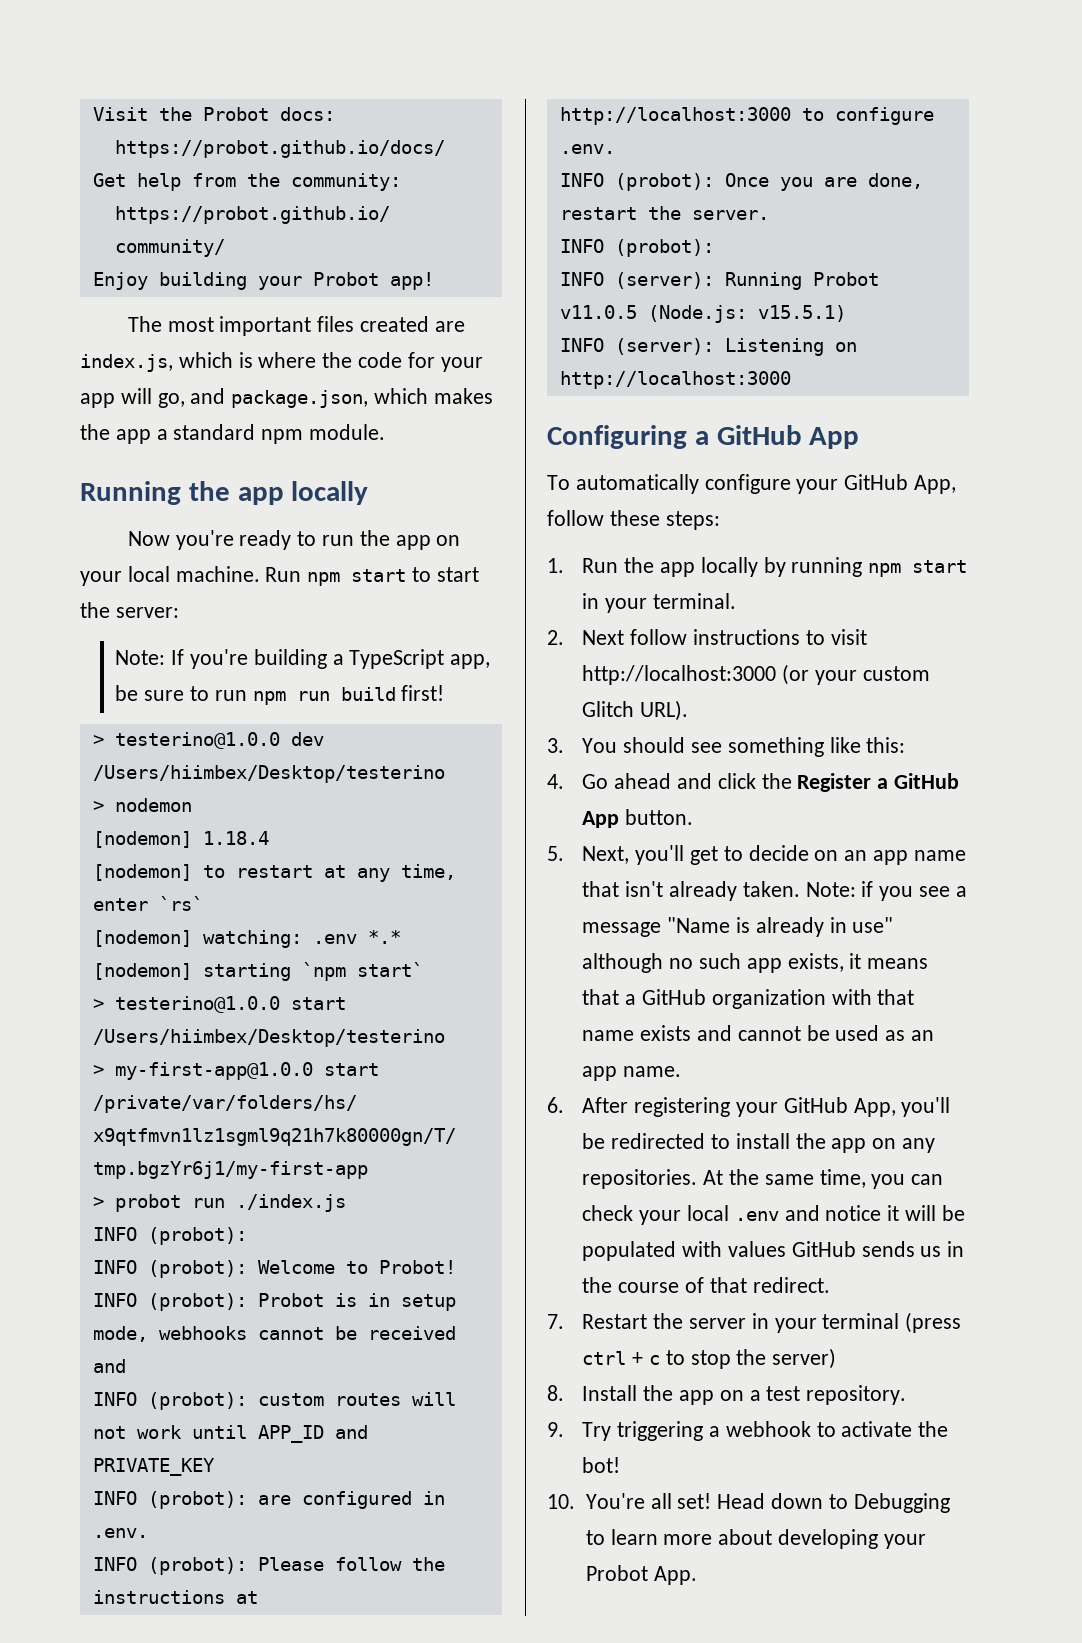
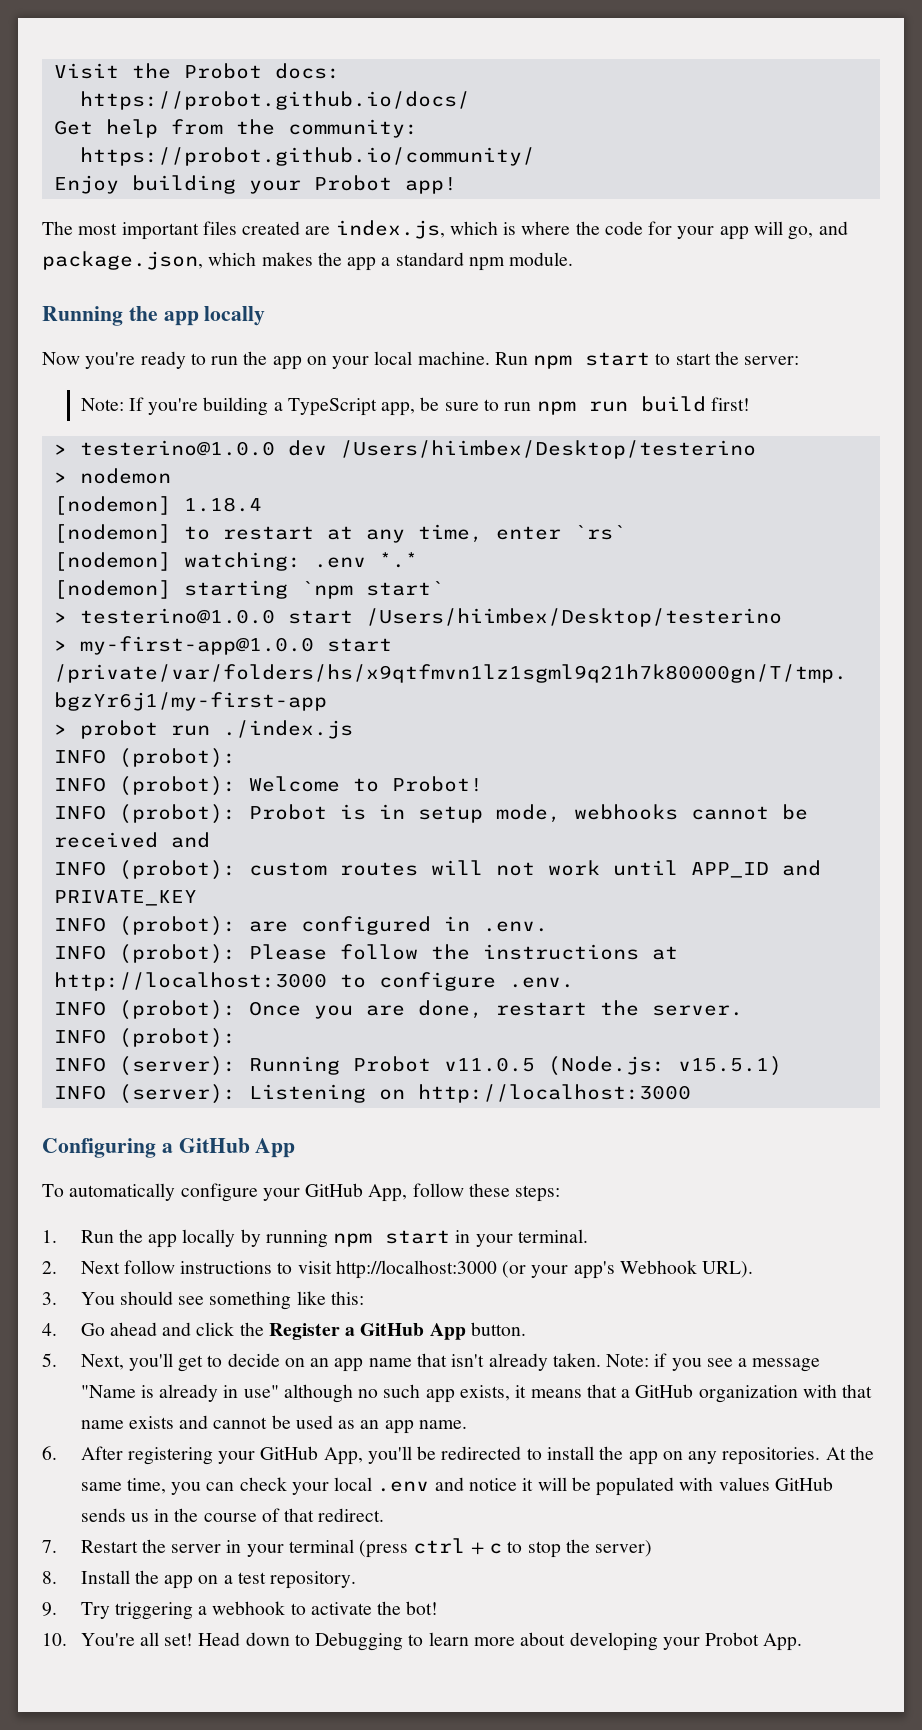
- 2. Next follow instructions to visit http://localhost:3000 (or your custom Glitch URL).
+ 2. Next follow instructions to visit http://localhost:3000 (or your app's Webhook URL).

